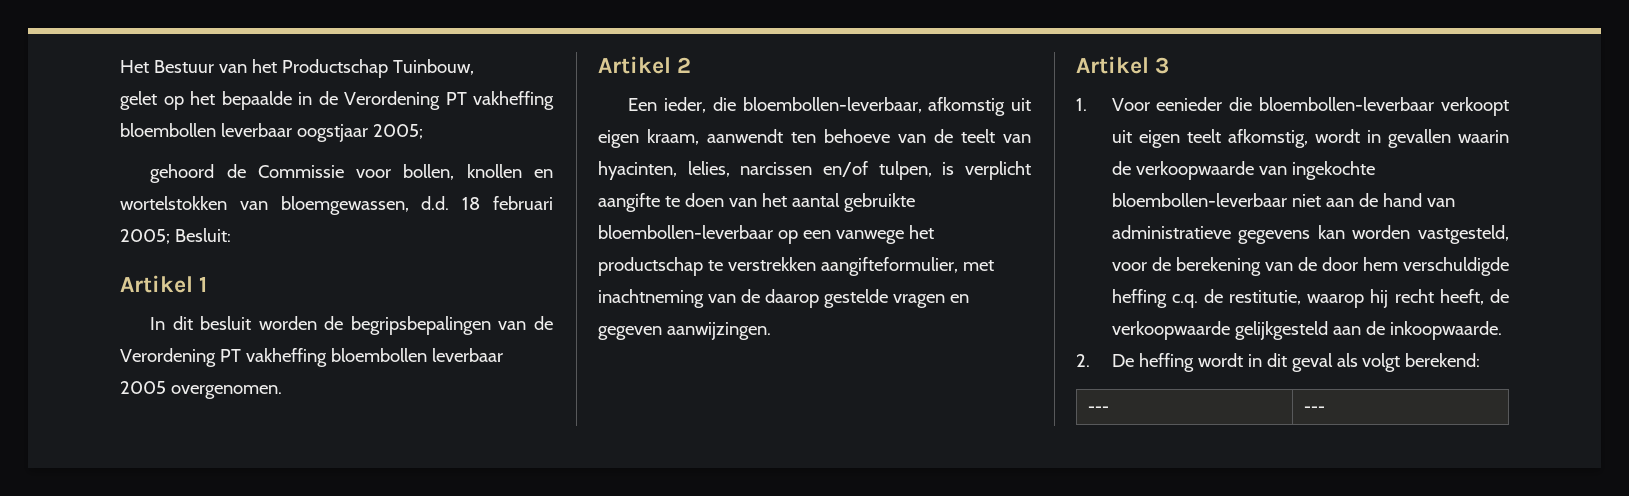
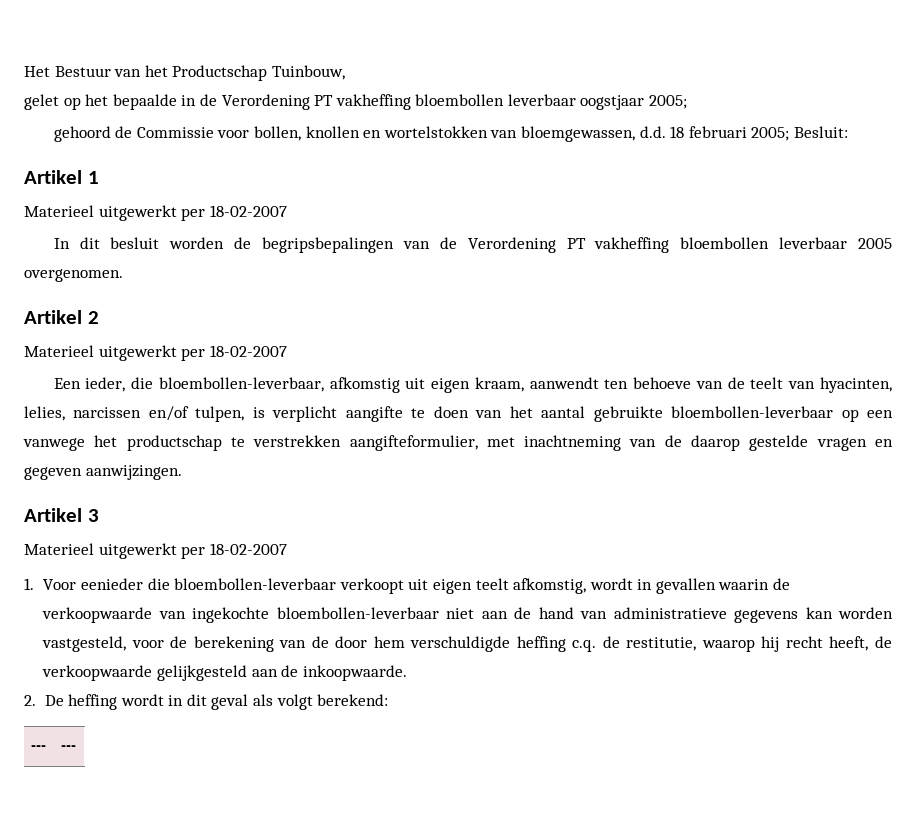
  Artikel 1
+ Materieel uitgewerkt per 18-02-2007
  Artikel 2
+ Materieel uitgewerkt per 18-02-2007
  Artikel 3
+ Materieel uitgewerkt per 18-02-2007

